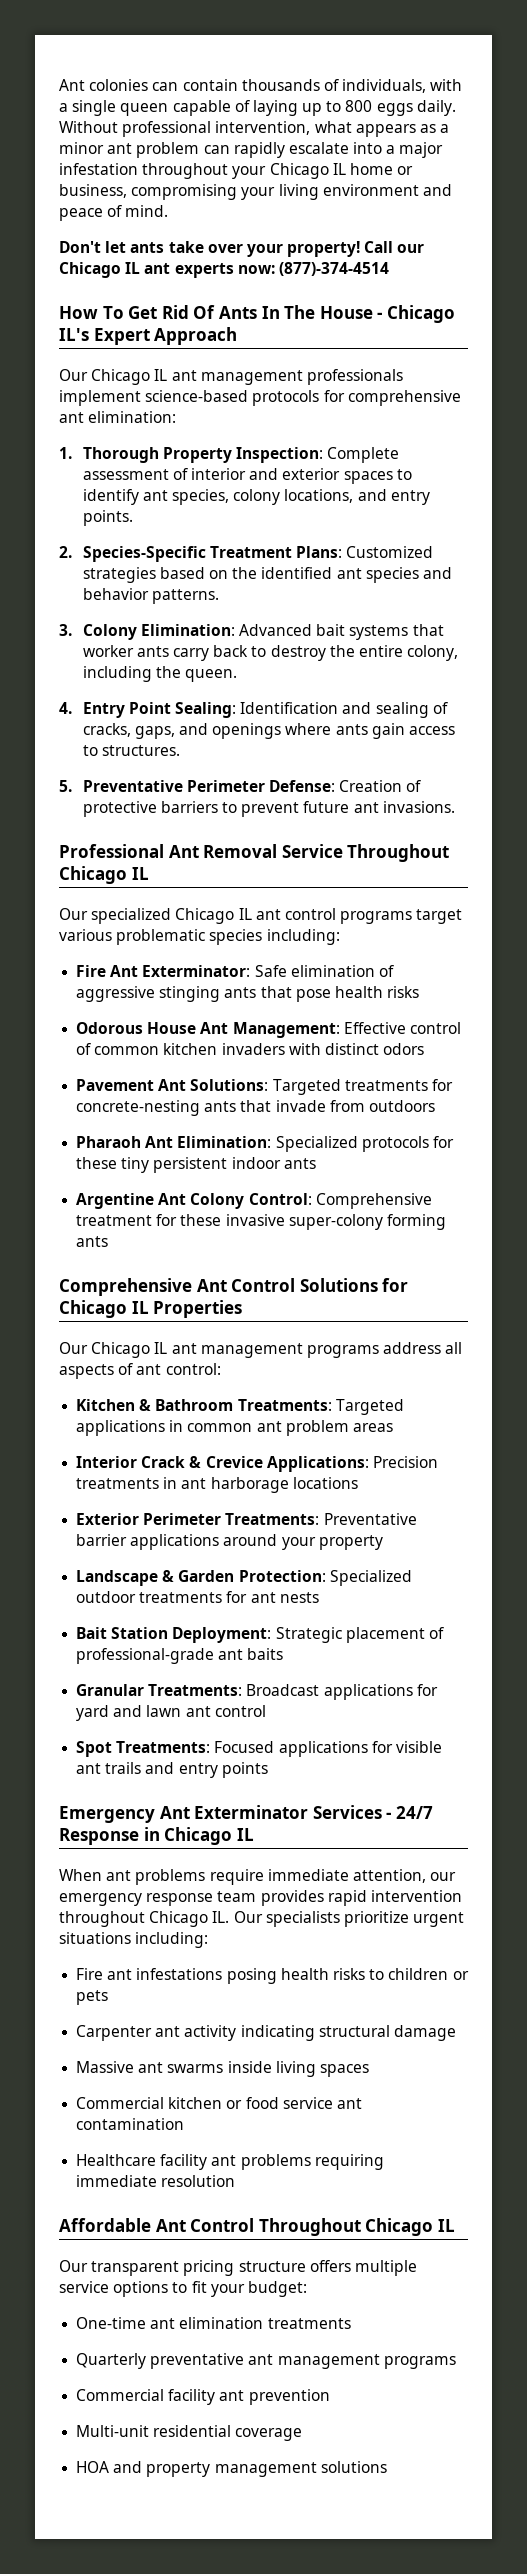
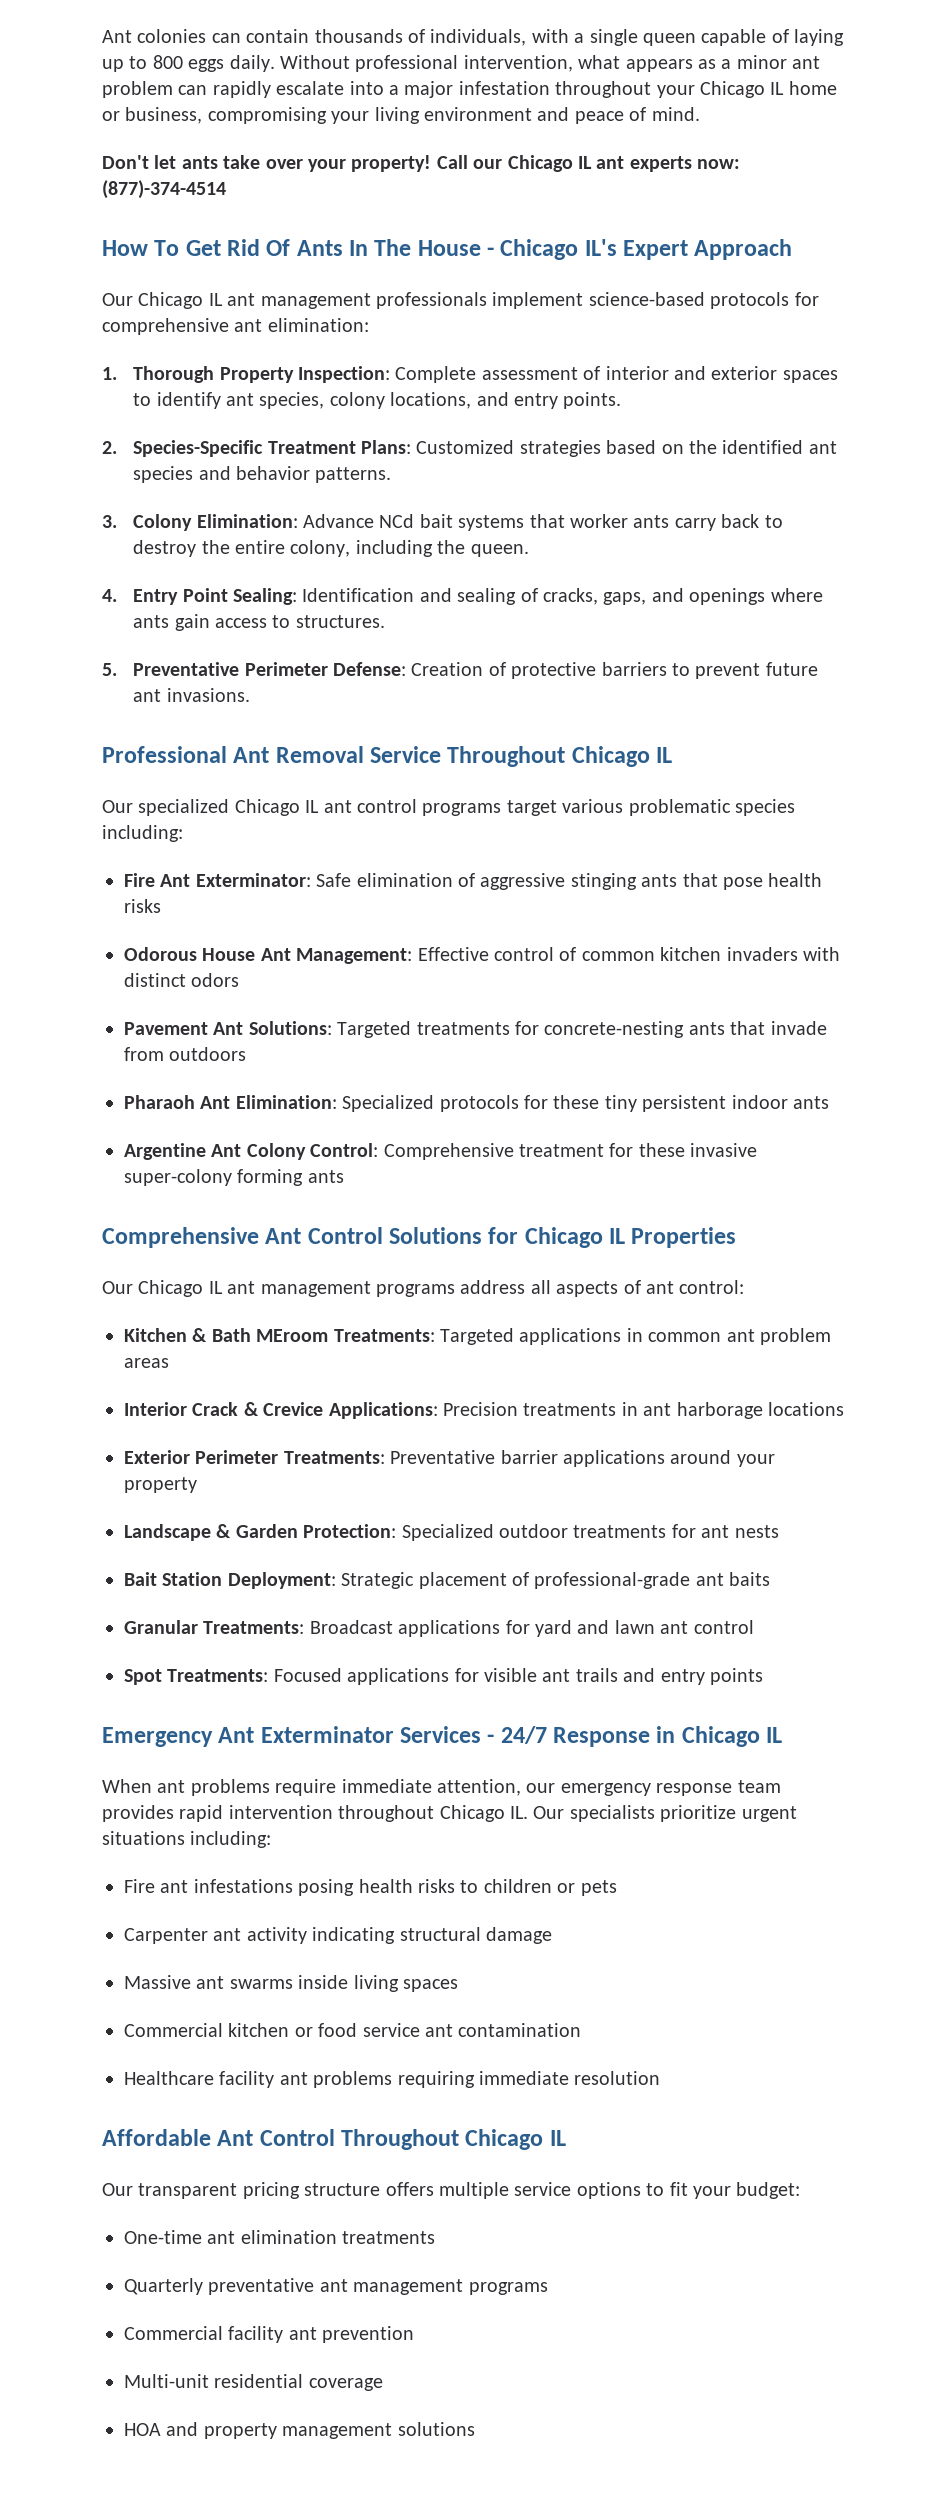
- 3. Colony Elimination: Advanced bait systems that worker ants carry back to destroy the entire colony, including the queen.
+ 3. Colony Elimination: Advance NCd bait systems that worker ants carry back to destroy the entire colony, including the queen.
- Kitchen & Bathroom Treatments: Targeted applications in common ant problem areas
+ Kitchen & Bath MEroom Treatments: Targeted applications in common ant problem areas

